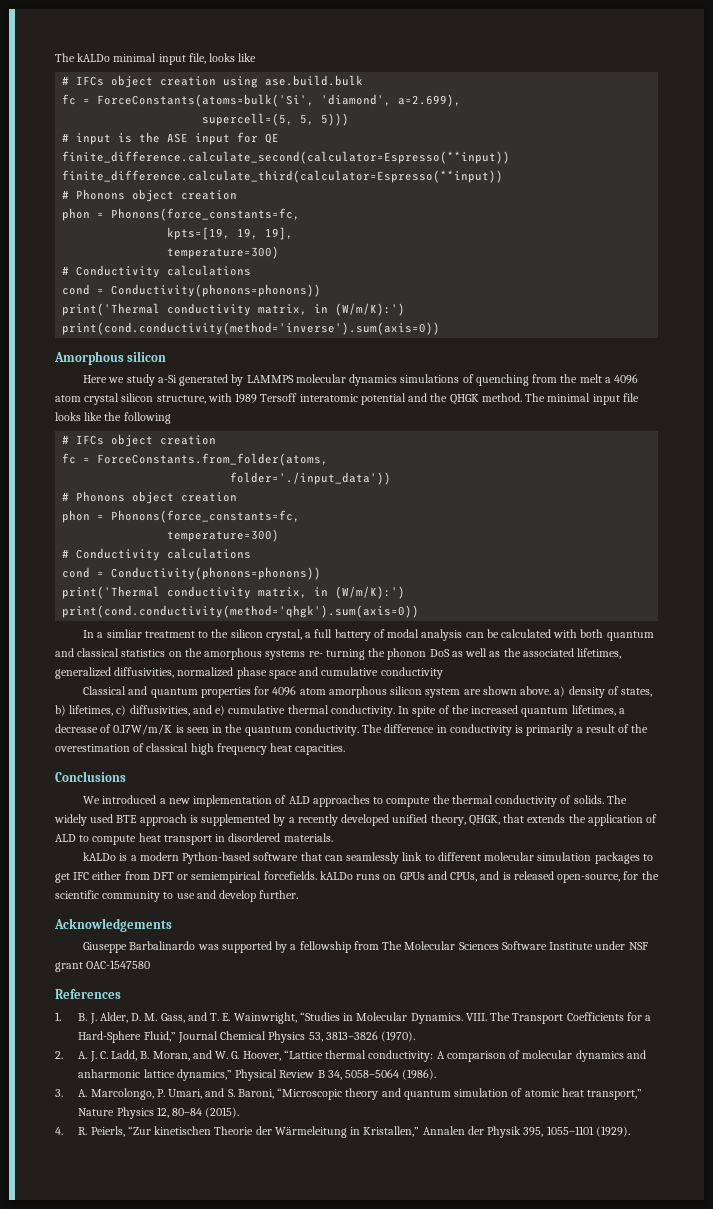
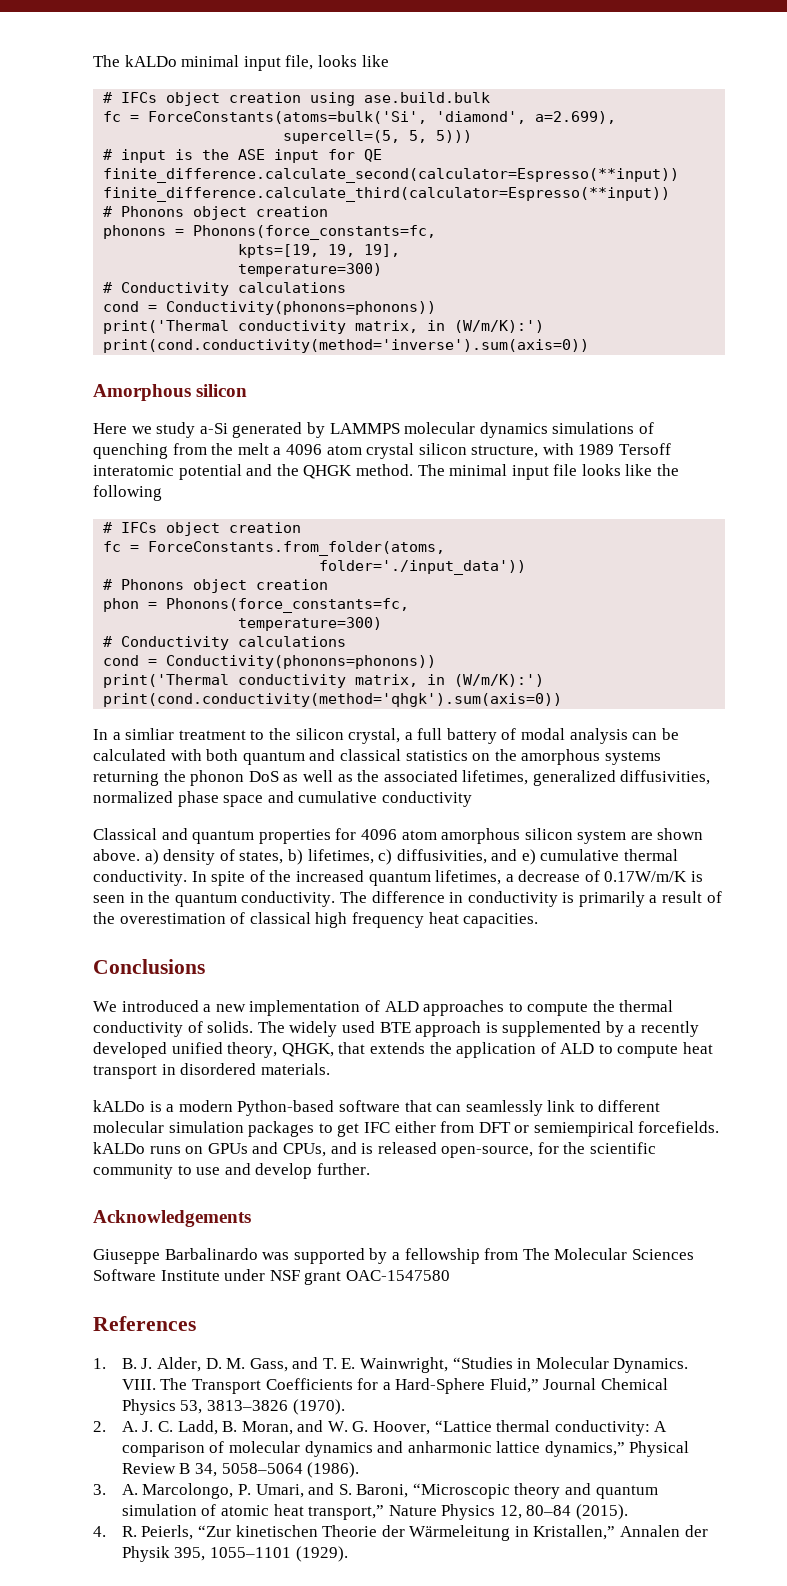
  finite_difference.calculate_third(calculator=Espresso(**input))
  # Phonons object creation
- phon = Phonons(force_constants=fc,
+ phonons = Phonons(force_constants=fc,
- In a simliar treatment to the silicon crystal, a full battery of modal analysis can be calculated with both quantum and classical statistics on the amorphous systems re- turning the phonon DoS as well as the associated lifetimes, generalized diffusivities, normalized phase space and cumulative conductivity
+ In a simliar treatment to the silicon crystal, a full battery of modal analysis can be calculated with both quantum and classical statistics on the amorphous systems returning the phonon DoS as well as the associated lifetimes, generalized diffusivities, normalized phase space and cumulative conductivity

